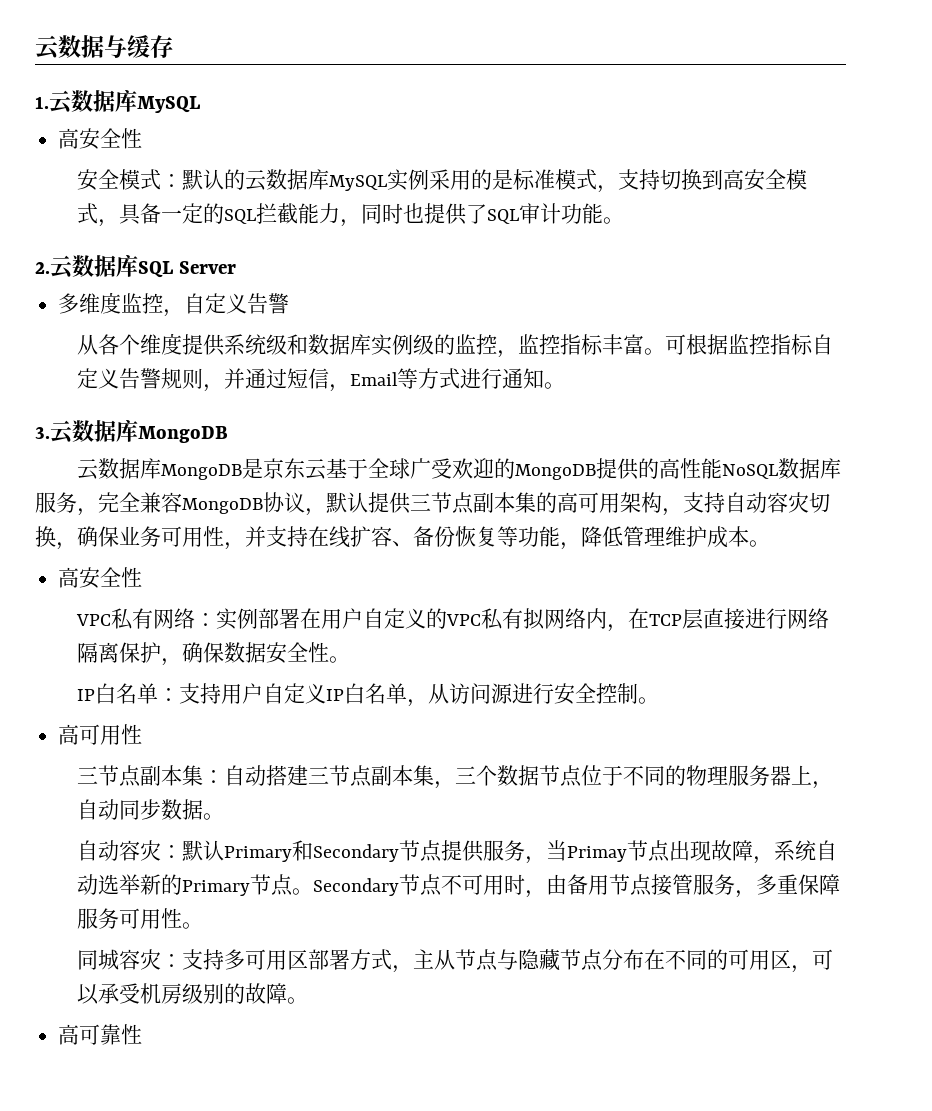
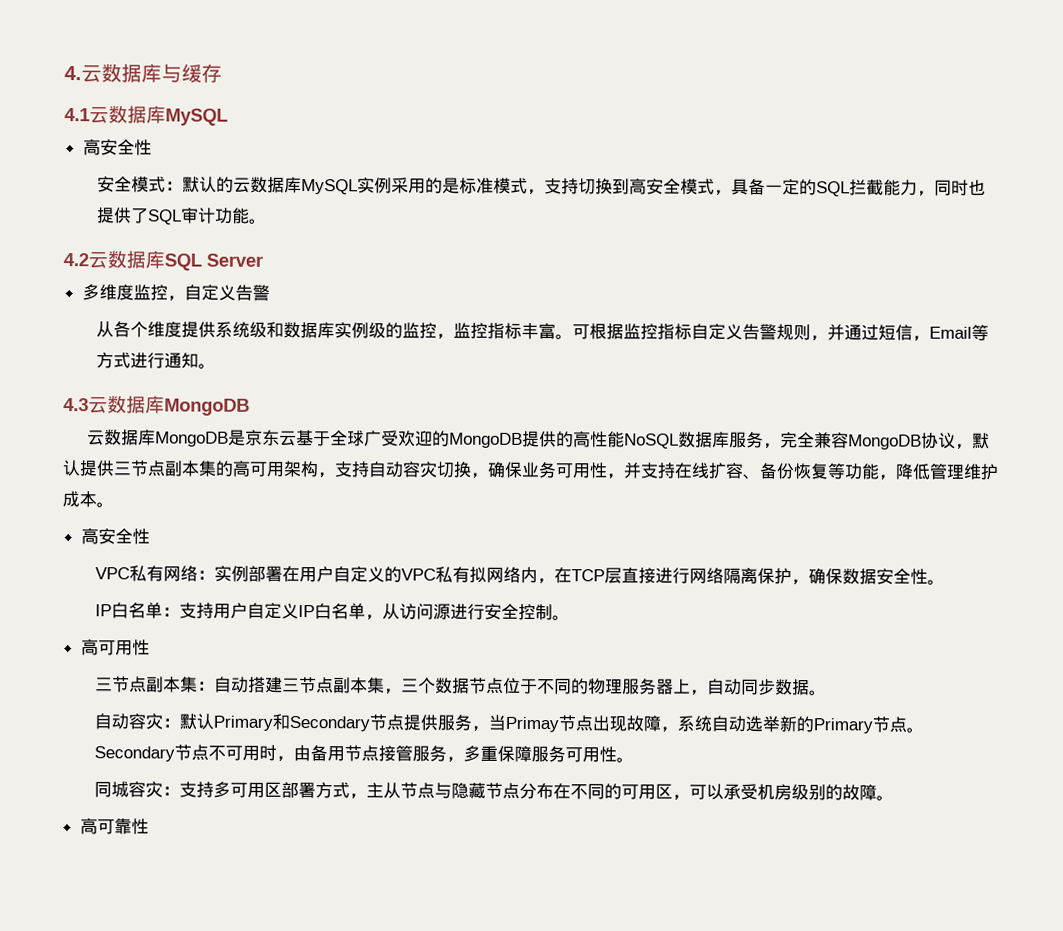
- 云数据与缓存
+ 4.云数据库与缓存
- 1.云数据库MySQL
+ 4.1云数据库MySQL
- 2.云数据库SQL Server
+ 4.2云数据库SQL Server
- 3.云数据库MongoDB
+ 4.3云数据库MongoDB

